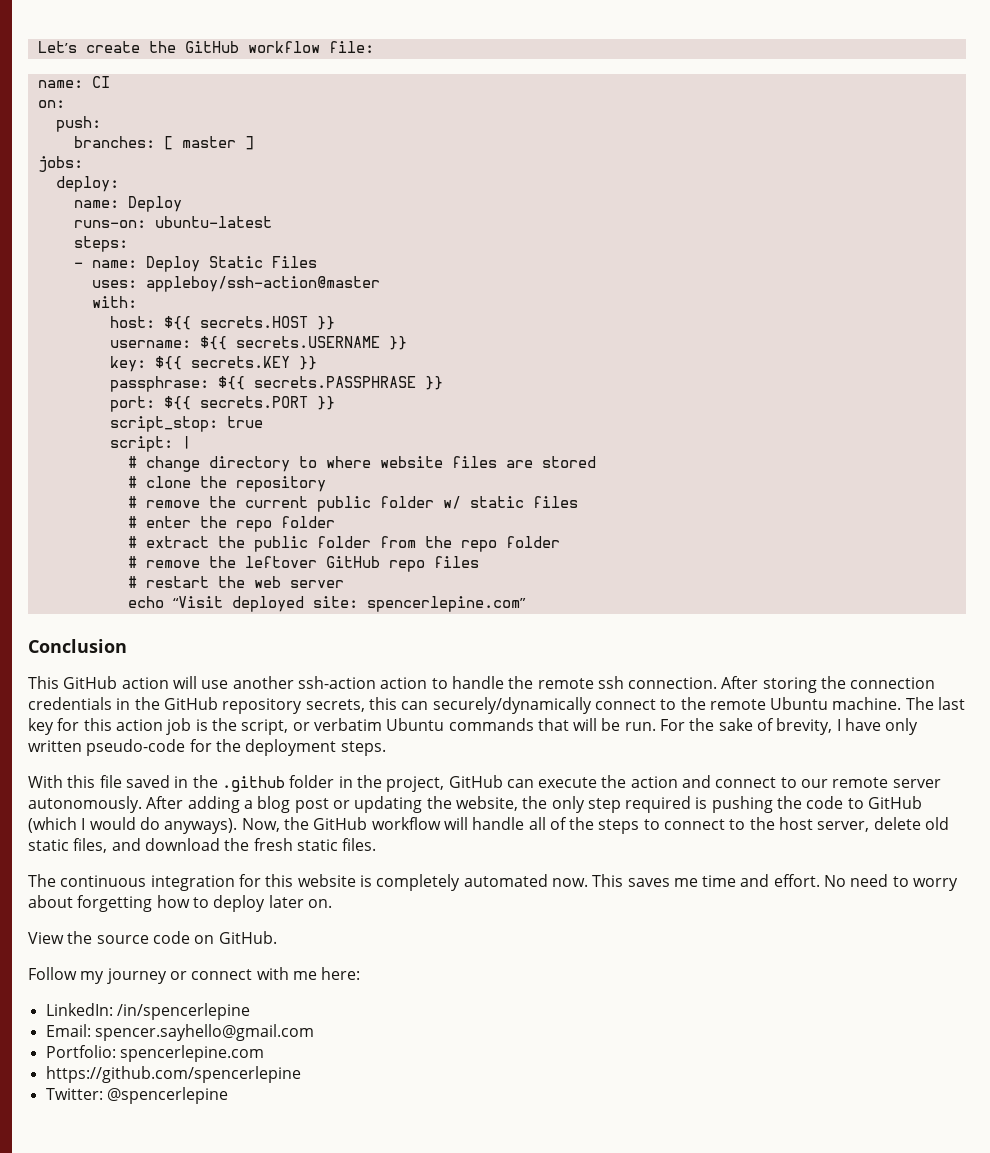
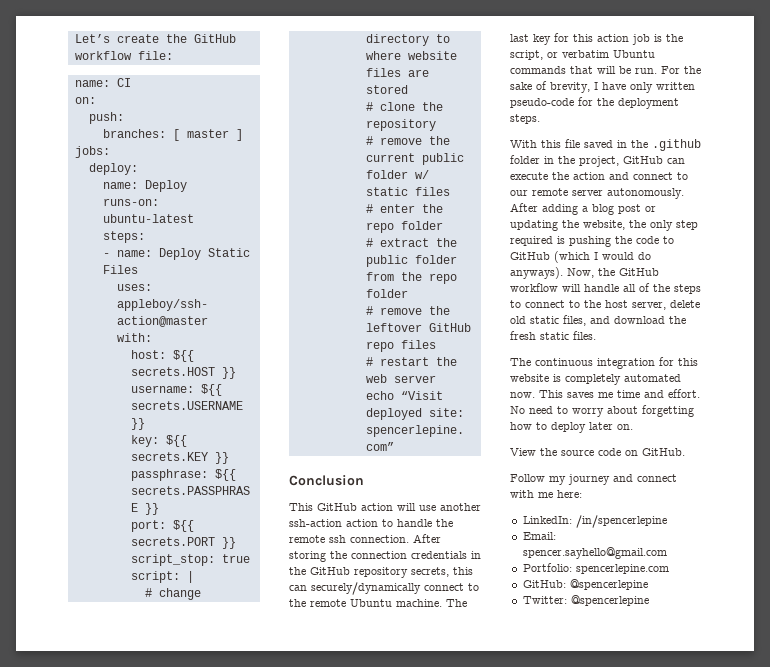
- Follow my journey or connect with me here:
+ Follow my journey and connect with me here:
- https://github.com/spencerlepine
+ GitHub: @spencerlepine

